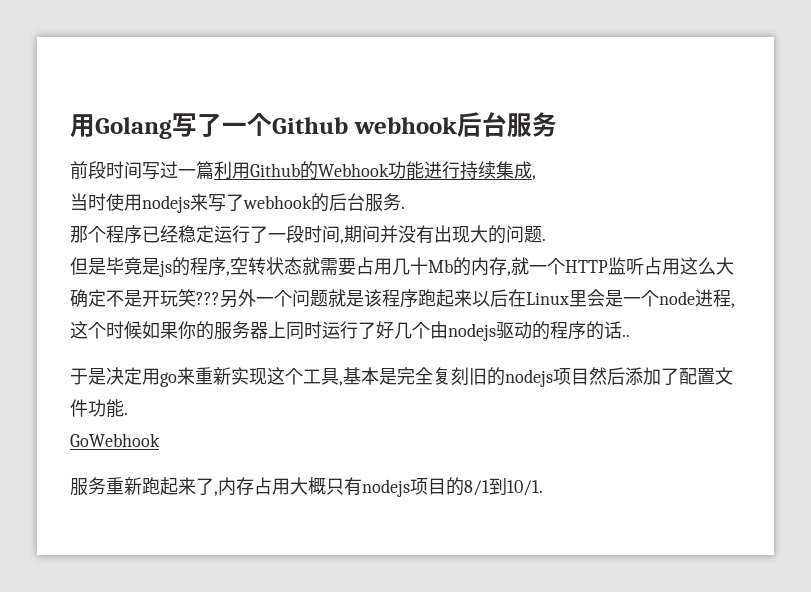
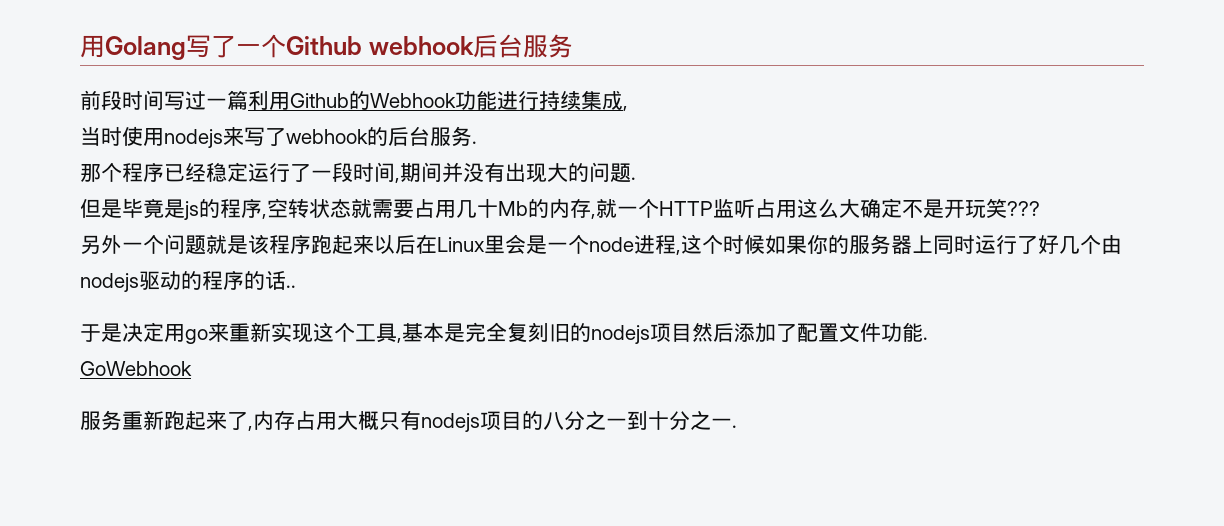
- 但是毕竟是js的程序,空转状态就需要占用几十Mb的内存,就一个HTTP监听占用这么大确定不是开玩笑???另外一个问题就是该程序跑起来以后在Linux里会是一个node进程,这个时候如果你的服务器上同时运行了好几个由nodejs驱动的程序的话..
+ 但是毕竟是js的程序,空转状态就需要占用几十Mb的内存,就一个HTTP监听占用这么大确定不是开玩笑???
+ 另外一个问题就是该程序跑起来以后在Linux里会是一个node进程,这个时候如果你的服务器上同时运行了好几个由nodejs驱动的程序的话..
- 服务重新跑起来了,内存占用大概只有nodejs项目的8/1到10/1.
+ 服务重新跑起来了,内存占用大概只有nodejs项目的八分之一到十分之一.

